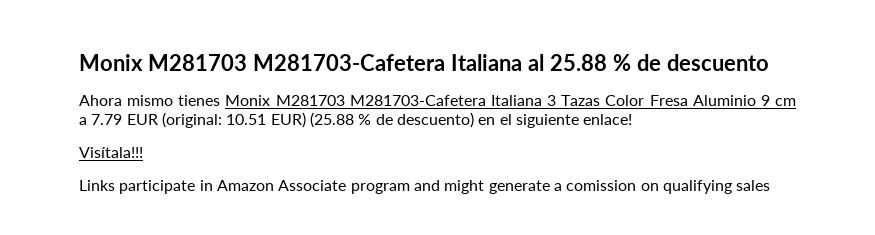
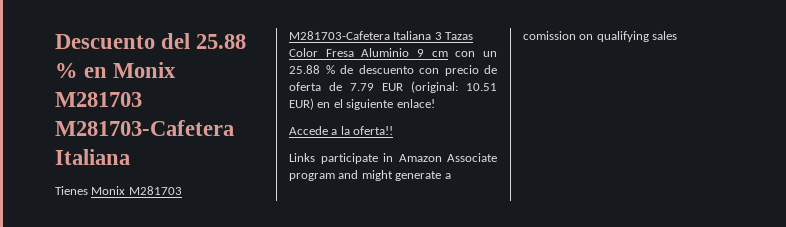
- Monix M281703 M281703-Cafetera Italiana al 25.88 % de descuento
- Ahora mismo tienes Monix M281703 M281703-Cafetera Italiana 3 Tazas Color Fresa Aluminio 9 cm a 7.79 EUR (original: 10.51 EUR) (25.88 % de descuento) en el siguiente enlace!
+ Descuento del 25.88 % en Monix M281703 M281703-Cafetera Italiana
+ Tienes Monix M281703 M281703-Cafetera Italiana 3 Tazas Color Fresa Aluminio 9 cm con un 25.88 % de descuento con precio de oferta de 7.79 EUR (original: 10.51 EUR) en el siguiente enlace!
- Visítala!!!
+ Accede a la oferta!!

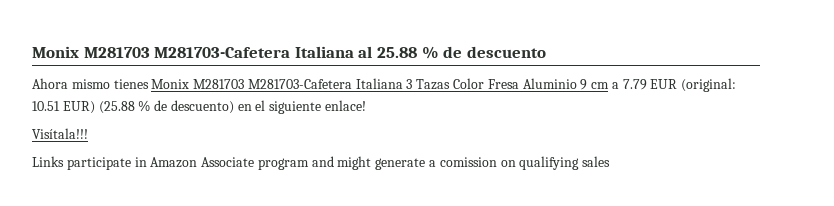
- Descuento del 25.88 % en Monix M281703 M281703-Cafetera Italiana
- Tienes Monix M281703 M281703-Cafetera Italiana 3 Tazas Color Fresa Aluminio 9 cm con un 25.88 % de descuento con precio de oferta de 7.79 EUR (original: 10.51 EUR) en el siguiente enlace!
+ Monix M281703 M281703-Cafetera Italiana al 25.88 % de descuento
+ Ahora mismo tienes Monix M281703 M281703-Cafetera Italiana 3 Tazas Color Fresa Aluminio 9 cm a 7.79 EUR (original: 10.51 EUR) (25.88 % de descuento) en el siguiente enlace!
- Accede a la oferta!!
+ Visítala!!!

